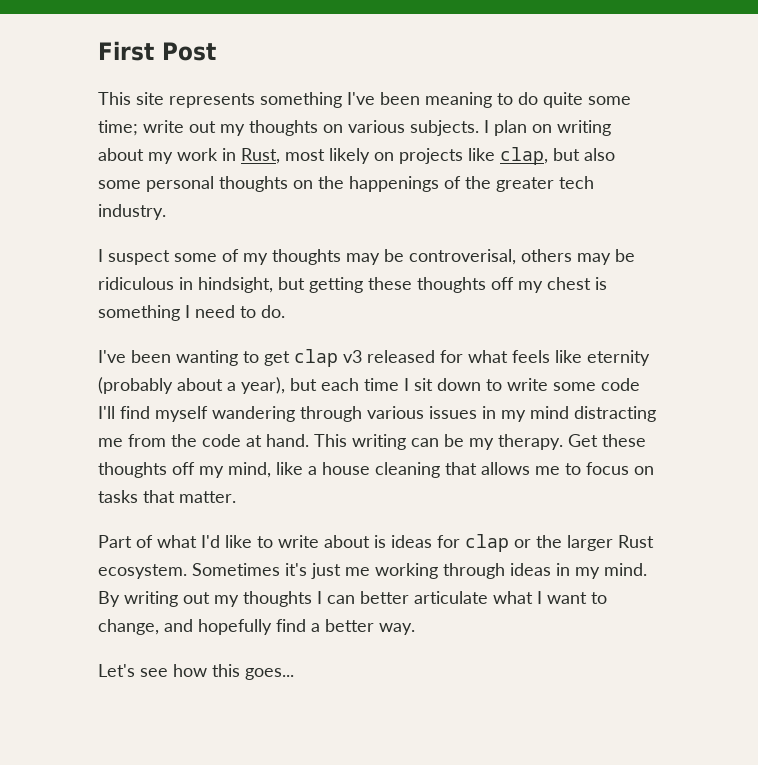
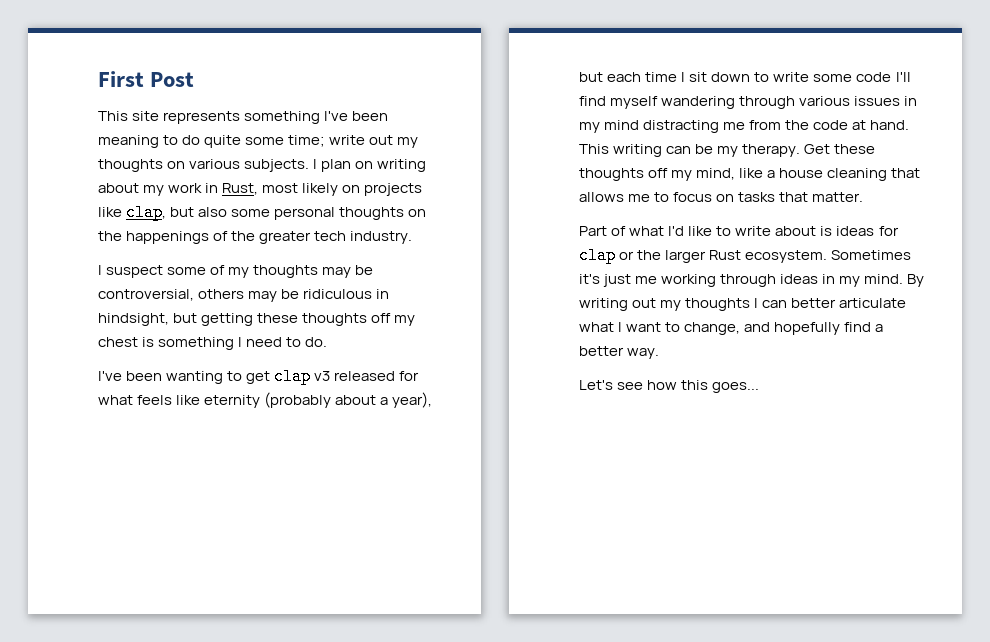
- I suspect some of my thoughts may be controverisal, others may be ridiculous in hindsight, but getting these thoughts off my chest is something I need to do.
+ I suspect some of my thoughts may be controversial, others may be ridiculous in hindsight, but getting these thoughts off my chest is something I need to do.

